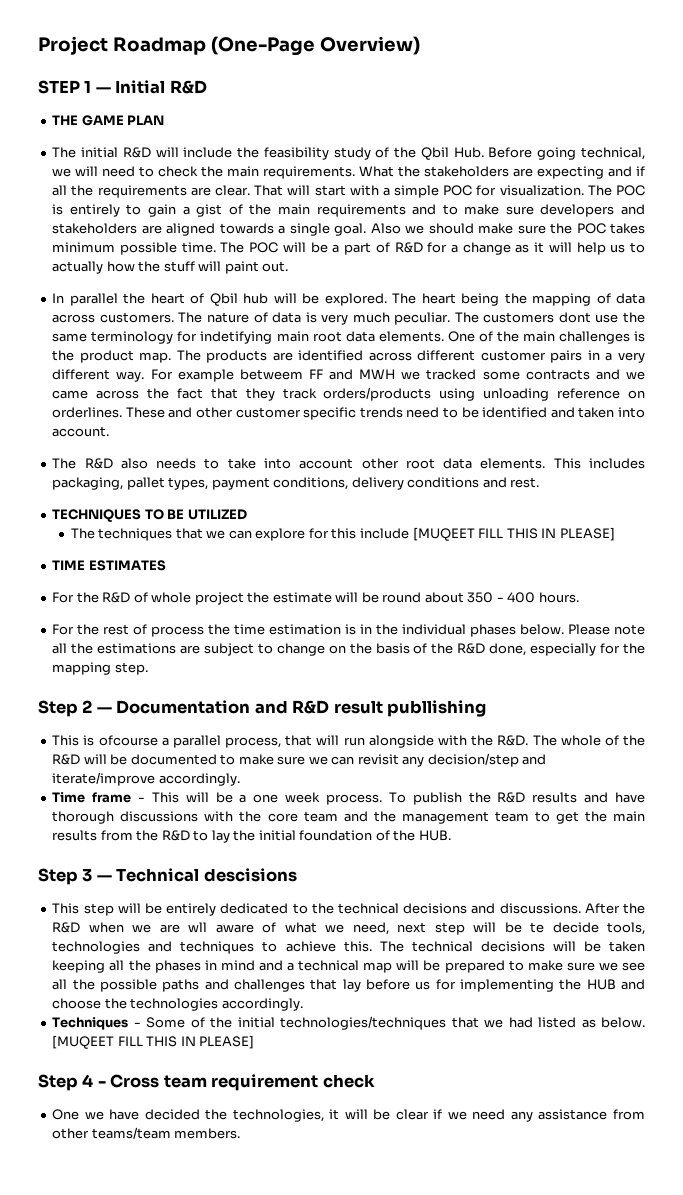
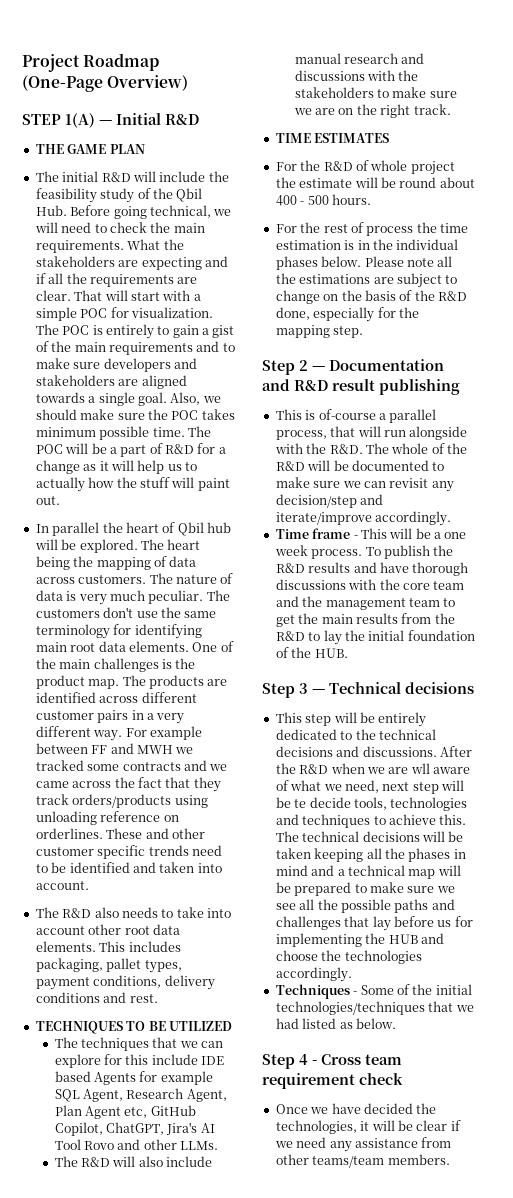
- STEP 1 — Initial R&D
+ STEP 1(A) — Initial R&D
- Also we should make sure the POC takes minimum possible time.
+ Also, we should make sure the POC takes minimum possible time.
- The customers dont use the same terminology for indetifying main root data elements.
+ The customers don't use the same terminology for identifying main root data elements.
- For example betweem FF and MWH we tracked some contracts and we came across the fact that they track orders/products using unloading reference on orderlines.
+ For example between FF and MWH we tracked some contracts and we came across the fact that they track orders/products using unloading reference on orderlines.
- The techniques that we can explore for this include [MUQEET FILL THIS IN PLEASE]
+ The techniques that we can explore for this include IDE based Agents for example SQL Agent, Research Agent, Plan Agent etc, GitHub Copilot, ChatGPT, Jira's AI Tool Rovo and other LLMs.
+ The R&D will also include manual research and discussions with the stakeholders to make sure we are on the right track.
- For the R&D of whole project the estimate will be round about 350 - 400 hours.
+ For the R&D of whole project the estimate will be round about 400 - 500 hours.
- Step 2 — Documentation and R&D result publlishing
+ Step 2 — Documentation and R&D result publishing
- This is ofcourse a parallel process, that will run alongside with the R&D. The whole of the R&D will be documented to make sure we can revisit any decision/step and iterate/improve accordingly.
+ This is of-course a parallel process, that will run alongside with the R&D. The whole of the R&D will be documented to make sure we can revisit any decision/step and iterate/improve accordingly.
- Step 3 — Technical descisions
+ Step 3 — Technical decisions
- Techniques - Some of the initial technologies/techniques that we had listed as below. [MUQEET FILL THIS IN PLEASE]
+ Techniques - Some of the initial technologies/techniques that we had listed as below.
- One we have decided the technologies, it will be clear if we need any assistance from other teams/team members.
+ Once we have decided the technologies, it will be clear if we need any assistance from other teams/team members.

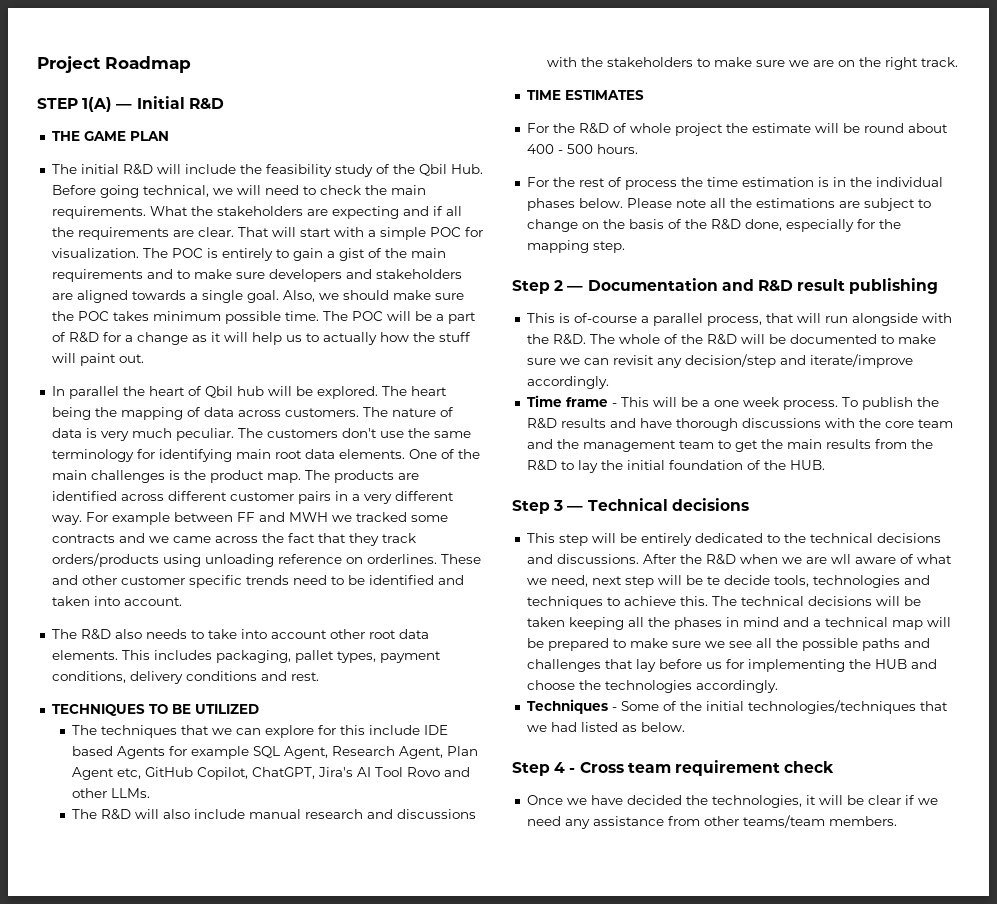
- Project Roadmap (One-Page Overview)
+ Project Roadmap

